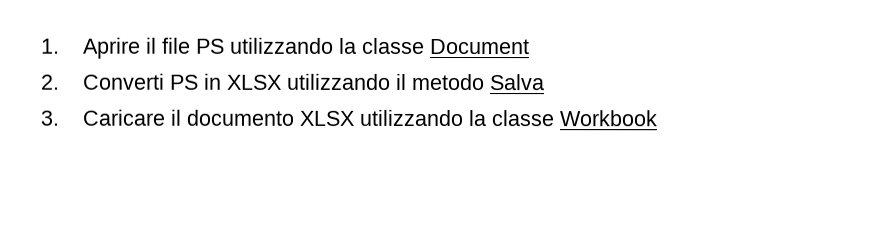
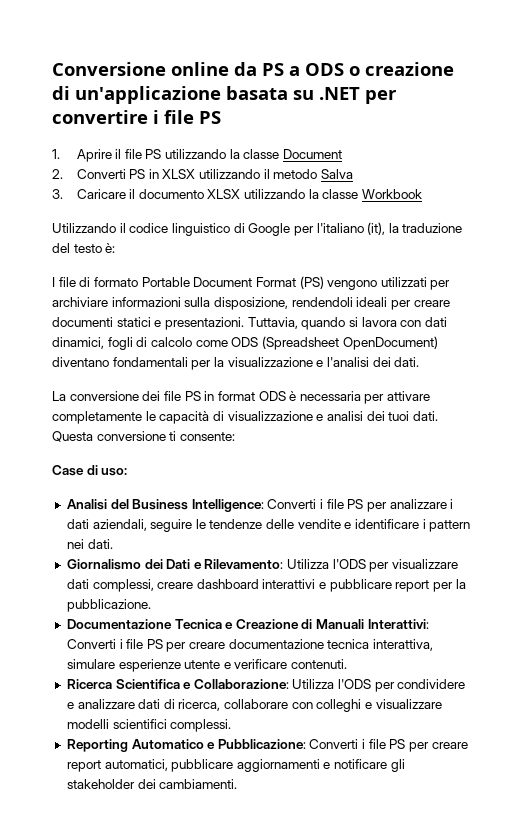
+ Conversione online da PS a ODS o creazione di un'applicazione basata su .NET per convertire i file PS
+ Utilizzando il codice linguistico di Google per l'italiano (it), la traduzione del testo è:
+ I file di formato Portable Document Format (PS) vengono utilizzati per archiviare informazioni sulla disposizione, rendendoli ideali per creare documenti statici e presentazioni. Tuttavia, quando si lavora con dati dinamici, fogli di calcolo come ODS (Spreadsheet OpenDocument) diventano fondamentali per la visualizzazione e l'analisi dei dati.
+ La conversione dei file PS in format ODS è necessaria per attivare completamente le capacità di visualizzazione e analisi dei tuoi dati. Questa conversione ti consente:
+ Case di uso:
+ Analisi del Business Intelligence: Converti i file PS per analizzare i dati aziendali, seguire le tendenze delle vendite e identificare i pattern nei dati.
+ Giornalismo dei Dati e Rilevamento: Utilizza l'ODS per visualizzare dati complessi, creare dashboard interattivi e pubblicare report per la pubblicazione.
+ Documentazione Tecnica e Creazione di Manuali Interattivi: Converti i file PS per creare documentazione tecnica interattiva, simulare esperienze utente e verificare contenuti.
+ Ricerca Scientifica e Collaborazione: Utilizza l'ODS per condividere e analizzare dati di ricerca, collaborare con colleghi e visualizzare modelli scientifici complessi.
+ Reporting Automatico e Pubblicazione: Converti i file PS per creare report automatici, pubblicare aggiornamenti e notificare gli stakeholder dei cambiamenti.

